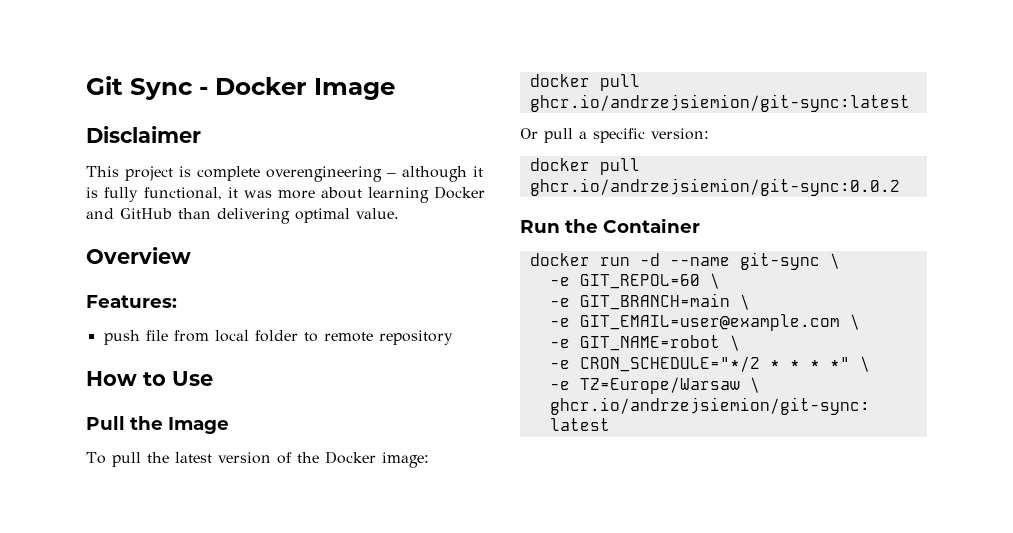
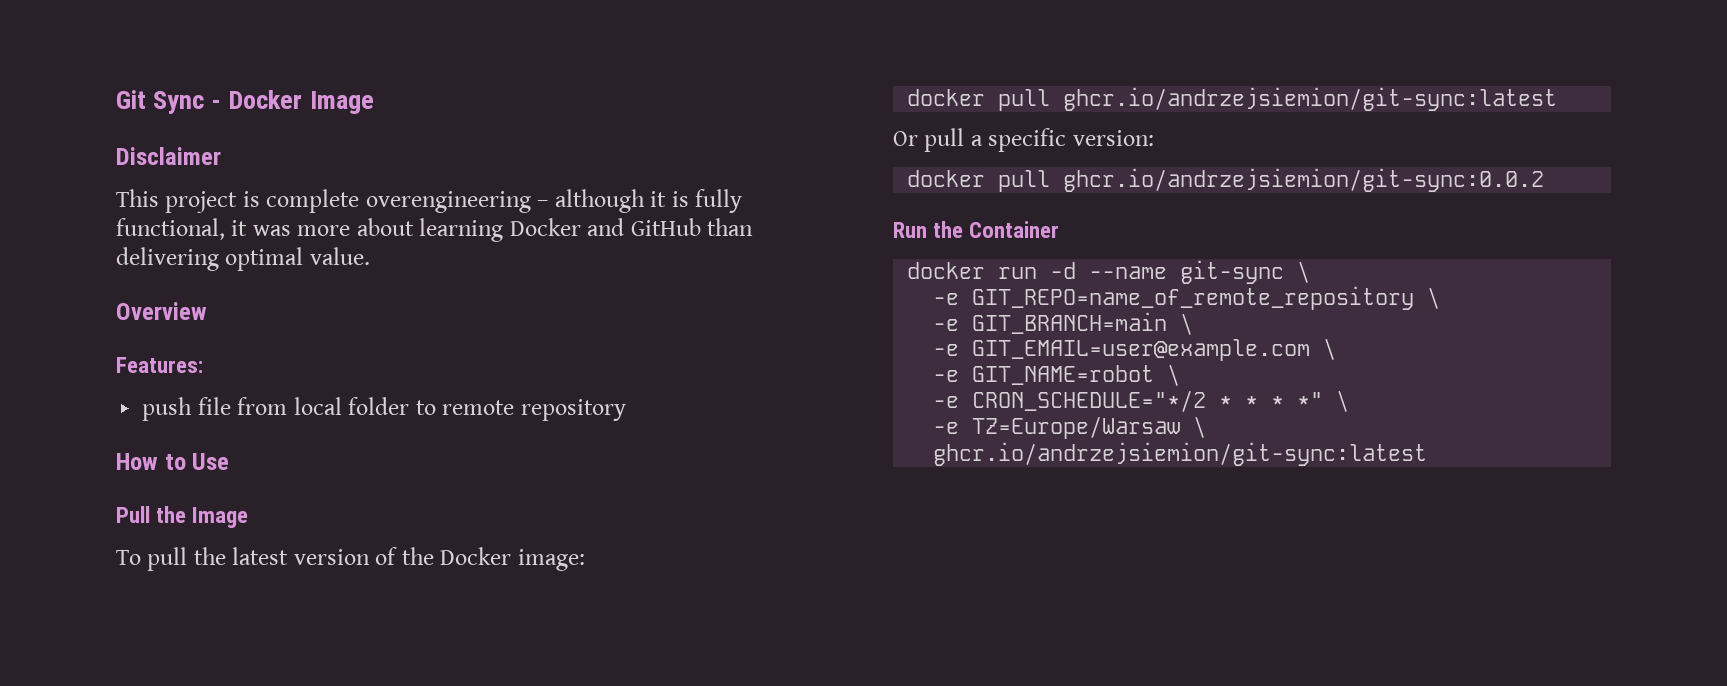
- -e GIT_REPOL=60 \
+ -e GIT_REPO=name_of_remote_repository \

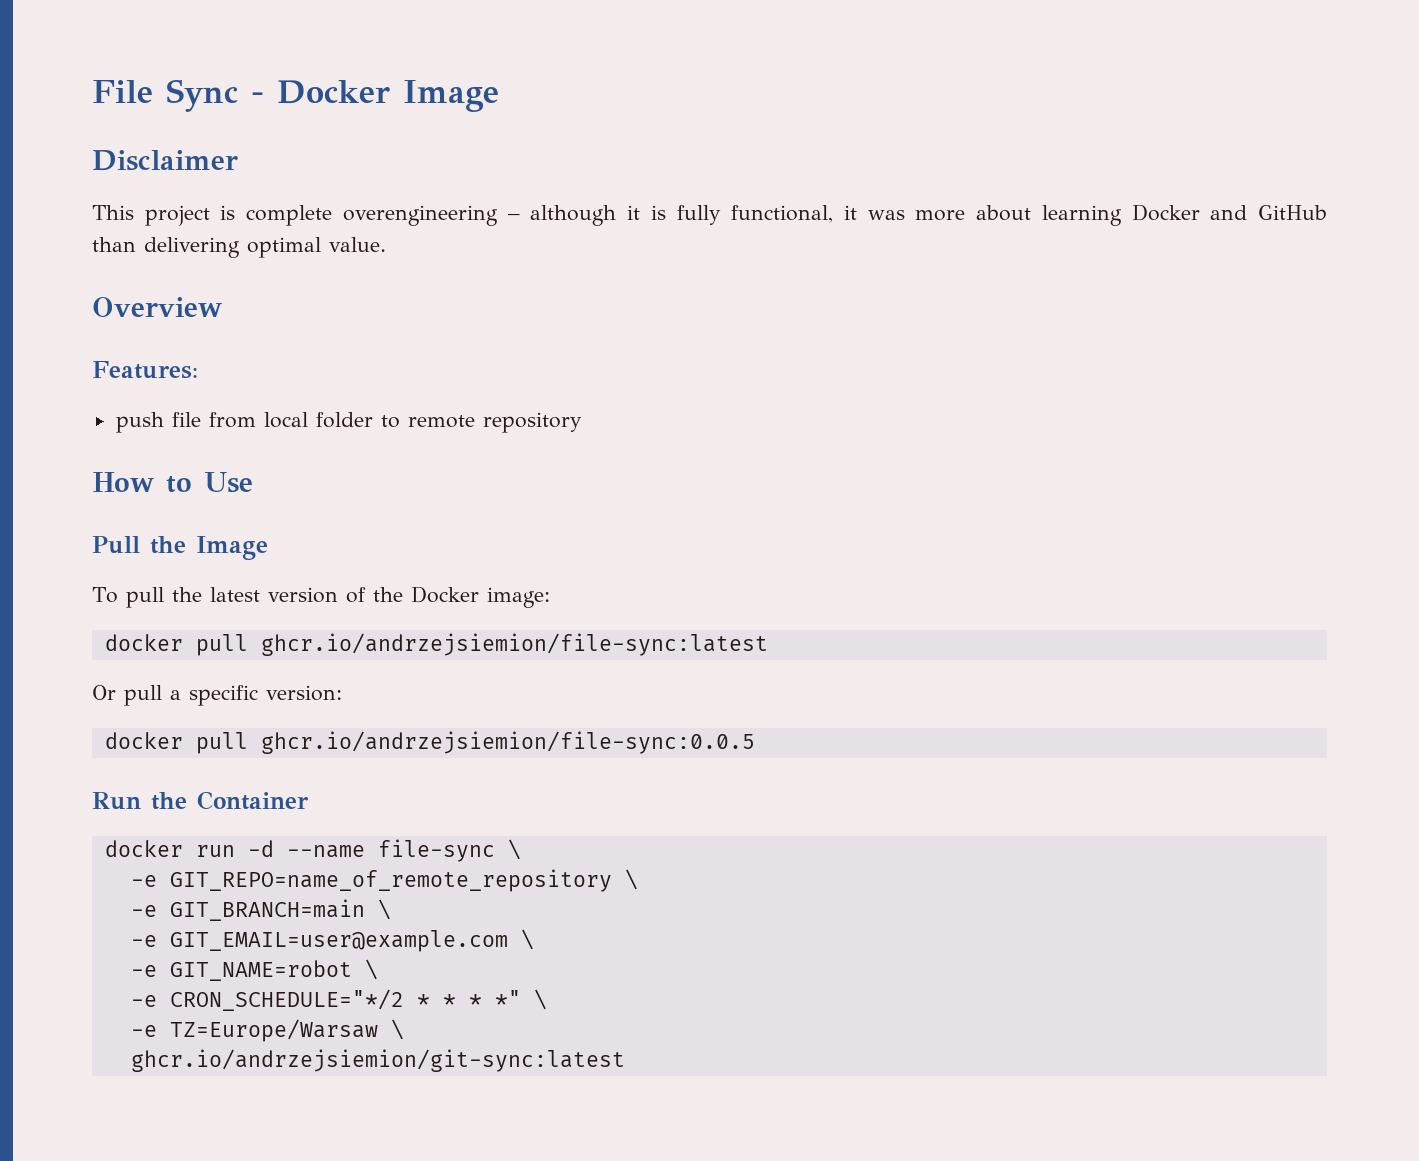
- Git Sync - Docker Image
+ File Sync - Docker Image
- docker pull ghcr.io/andrzejsiemion/git-sync:latest
+ docker pull ghcr.io/andrzejsiemion/file-sync:latest
- docker pull ghcr.io/andrzejsiemion/git-sync:0.0.2
+ docker pull ghcr.io/andrzejsiemion/file-sync:0.0.5
- docker run -d --name git-sync \
+ docker run -d --name file-sync \

